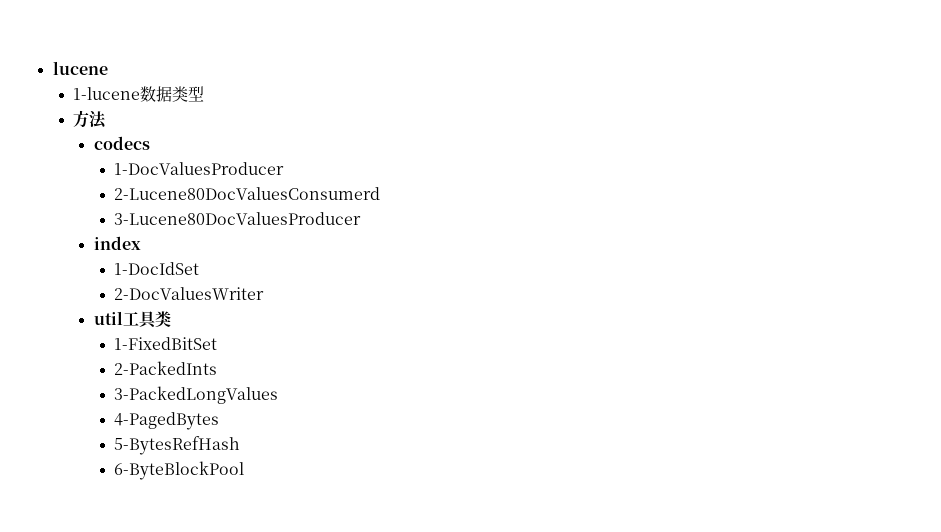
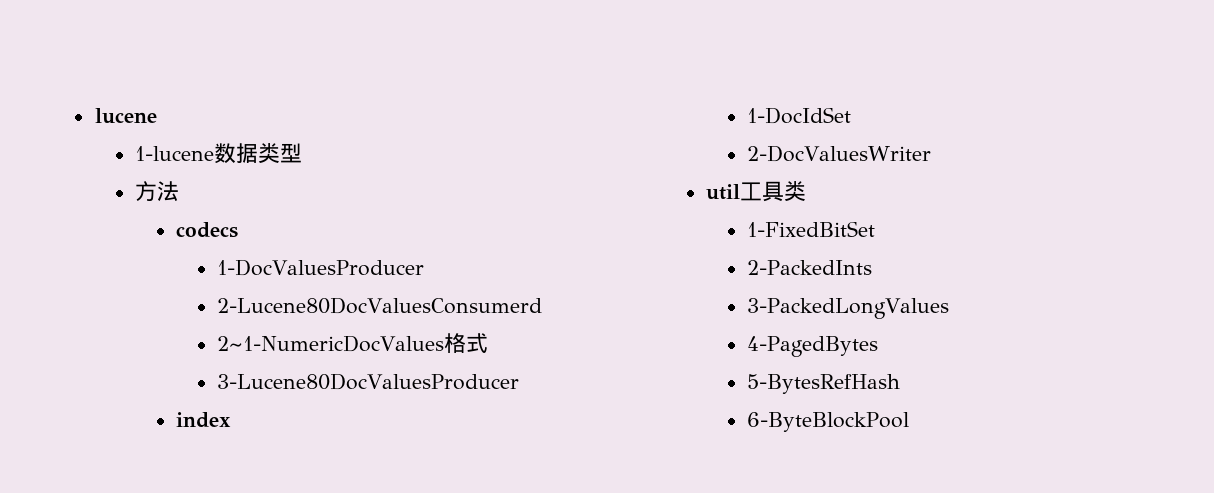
+ 2~1-NumericDocValues格式

